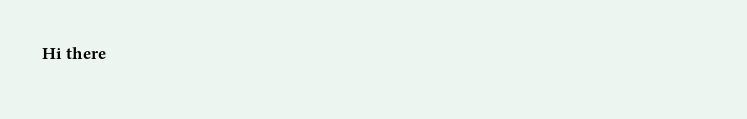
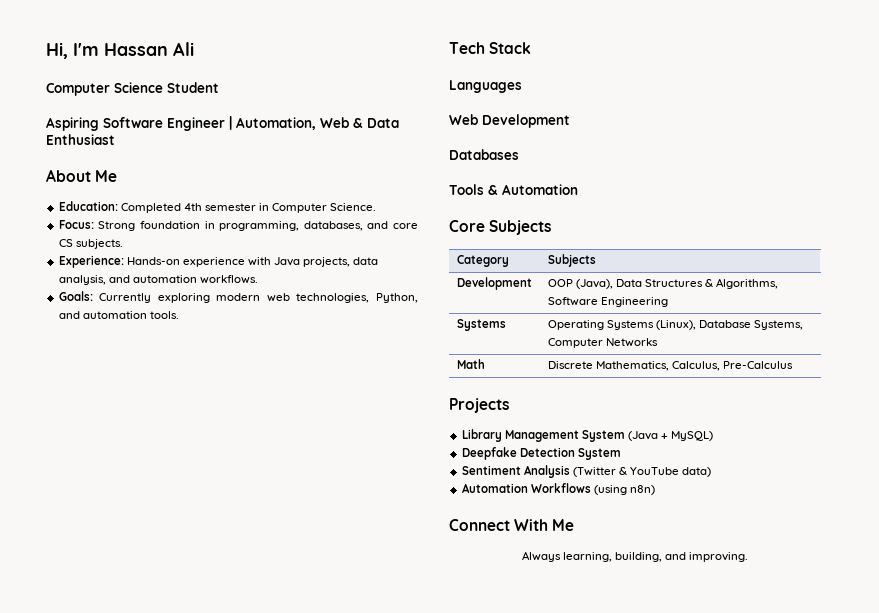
- Hi there
+ Hi, I'm Hassan Ali
+ Computer Science Student
+ Aspiring Software Engineer | Automation, Web & Data Enthusiast
+ About Me
+ Education: Completed 4th semester in Computer Science.
+ Focus: Strong foundation in programming, databases, and core CS subjects.
+ Experience: Hands-on experience with Java projects, data analysis, and automation workflows.
+ Goals: Currently exploring modern web technologies, Python, and automation tools.
+ Tech Stack
+ Languages
+ Web Development
+ Databases
+ Tools & Automation
+ Core Subjects
+ Category | Subjects
+ Development | OOP (Java), Data Structures & Algorithms, Software Engineering
+ Systems | Operating Systems (Linux), Database Systems, Computer Networks
+ Math | Discrete Mathematics, Calculus, Pre-Calculus
+ Projects
+ Library Management System (Java + MySQL)
+ Deepfake Detection System
+ Sentiment Analysis (Twitter & YouTube data)
+ Automation Workflows (using n8n)
+ Connect With Me
+ Always learning, building, and improving.

